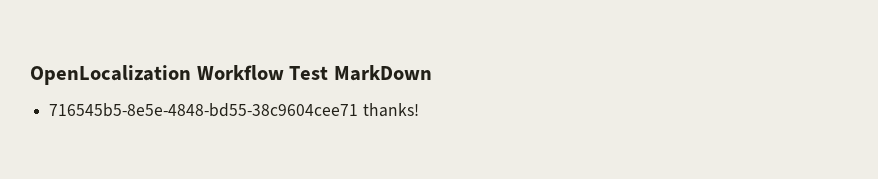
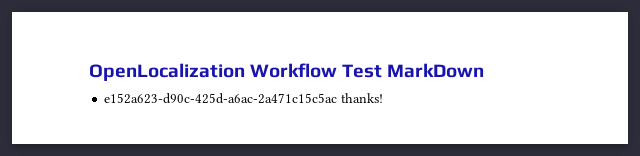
- 716545b5-8e5e-4848-bd55-38c9604cee71 thanks!
+ e152a623-d90c-425d-a6ac-2a471c15c5ac thanks!

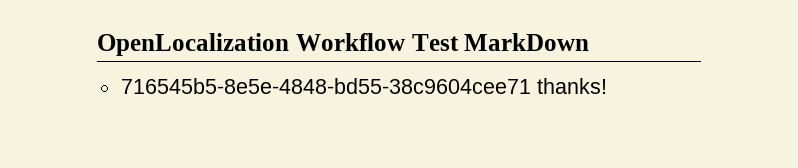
- e152a623-d90c-425d-a6ac-2a471c15c5ac thanks!
+ 716545b5-8e5e-4848-bd55-38c9604cee71 thanks!

